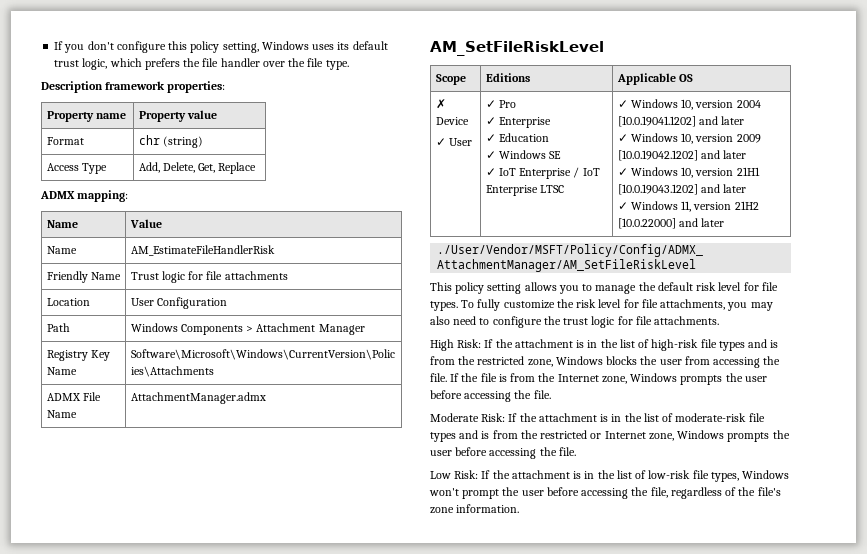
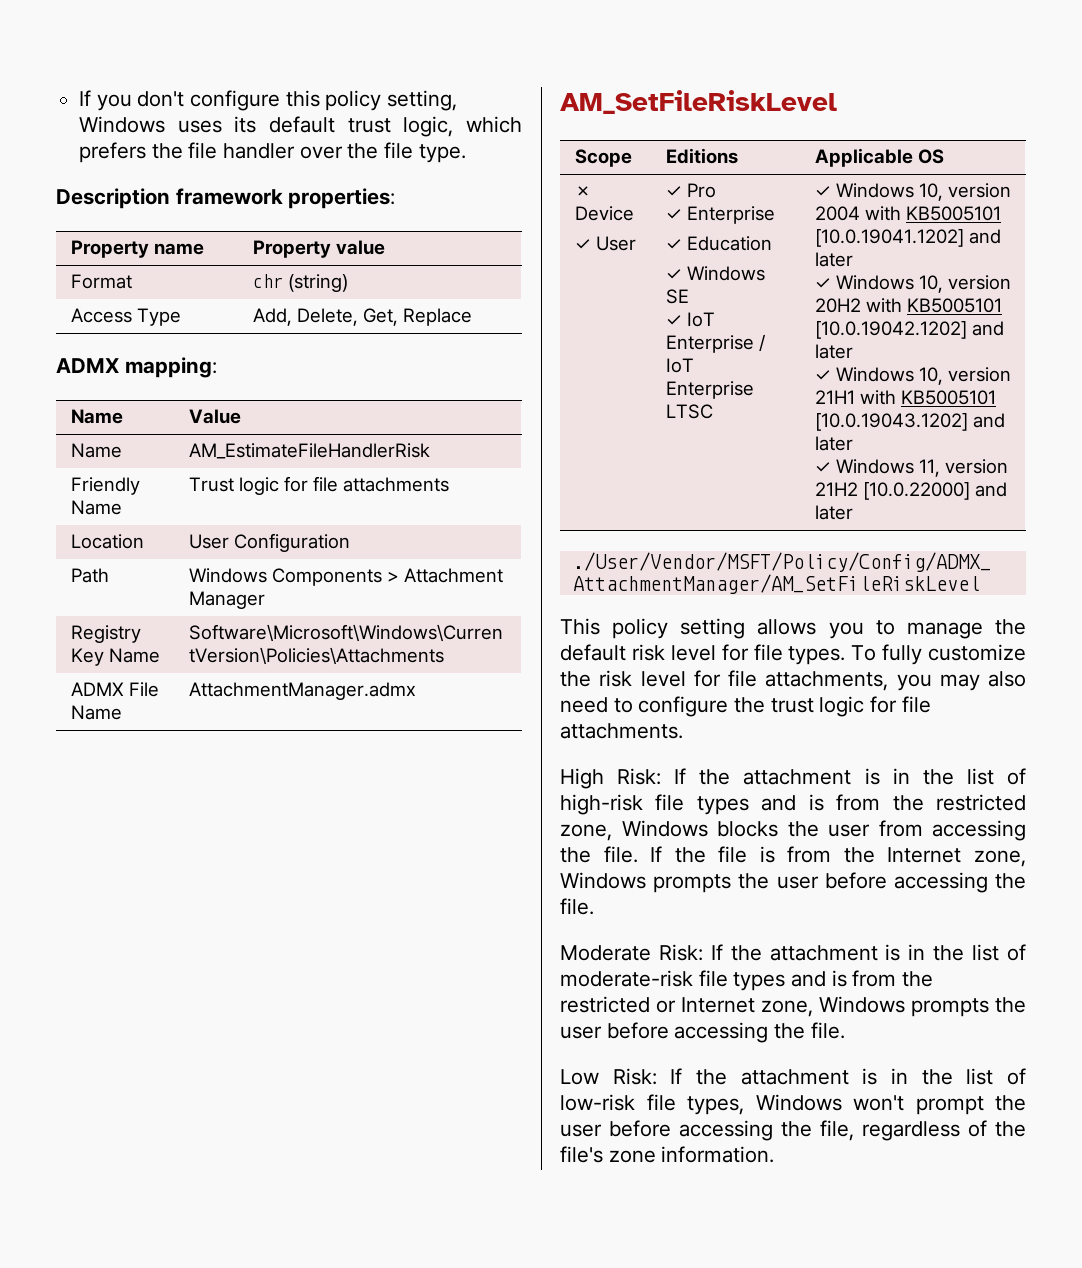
- ✓ Windows 10, version 2004 [10.0.19041.1202] and later
+ ✓ Windows 10, version 2004 with KB5005101 [10.0.19041.1202] and later
- ✓ Windows 10, version 2009 [10.0.19042.1202] and later
+ ✓ Windows 10, version 20H2 with KB5005101 [10.0.19042.1202] and later
- ✓ Windows 10, version 21H1 [10.0.19043.1202] and later
+ ✓ Windows 10, version 21H1 with KB5005101 [10.0.19043.1202] and later

